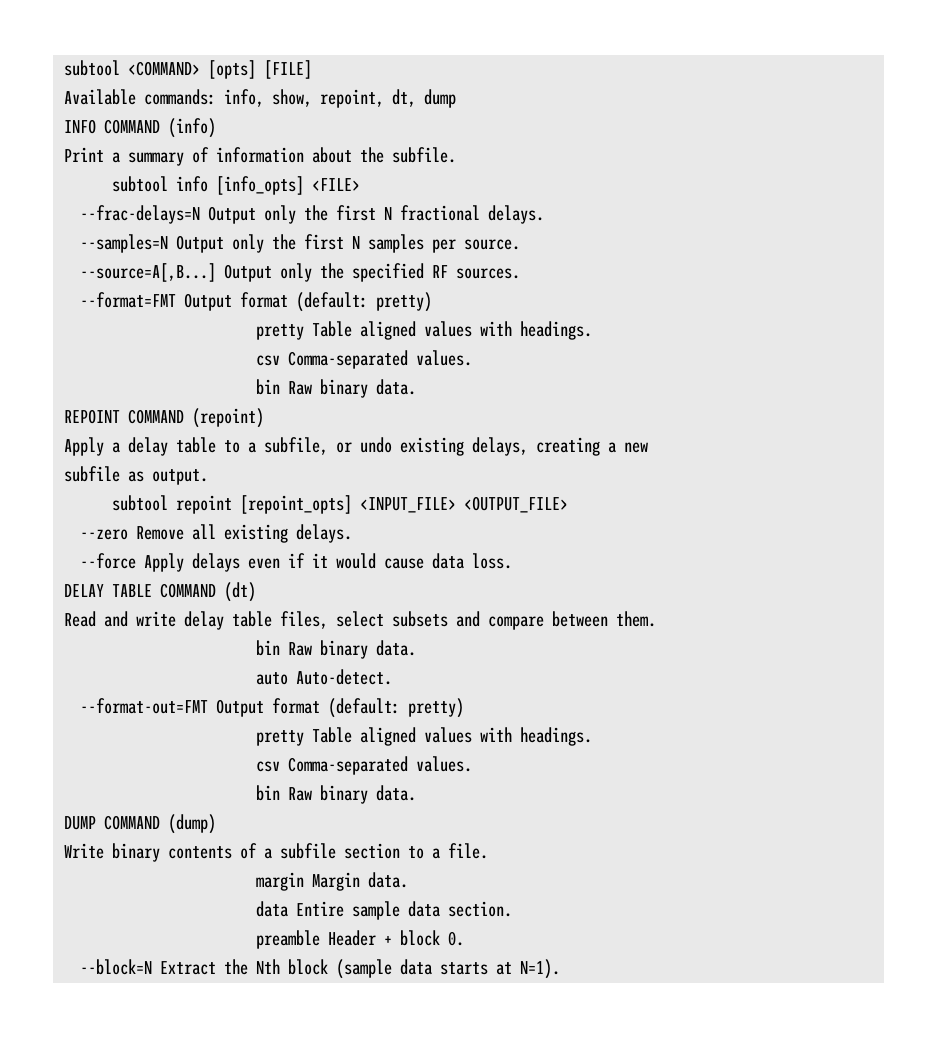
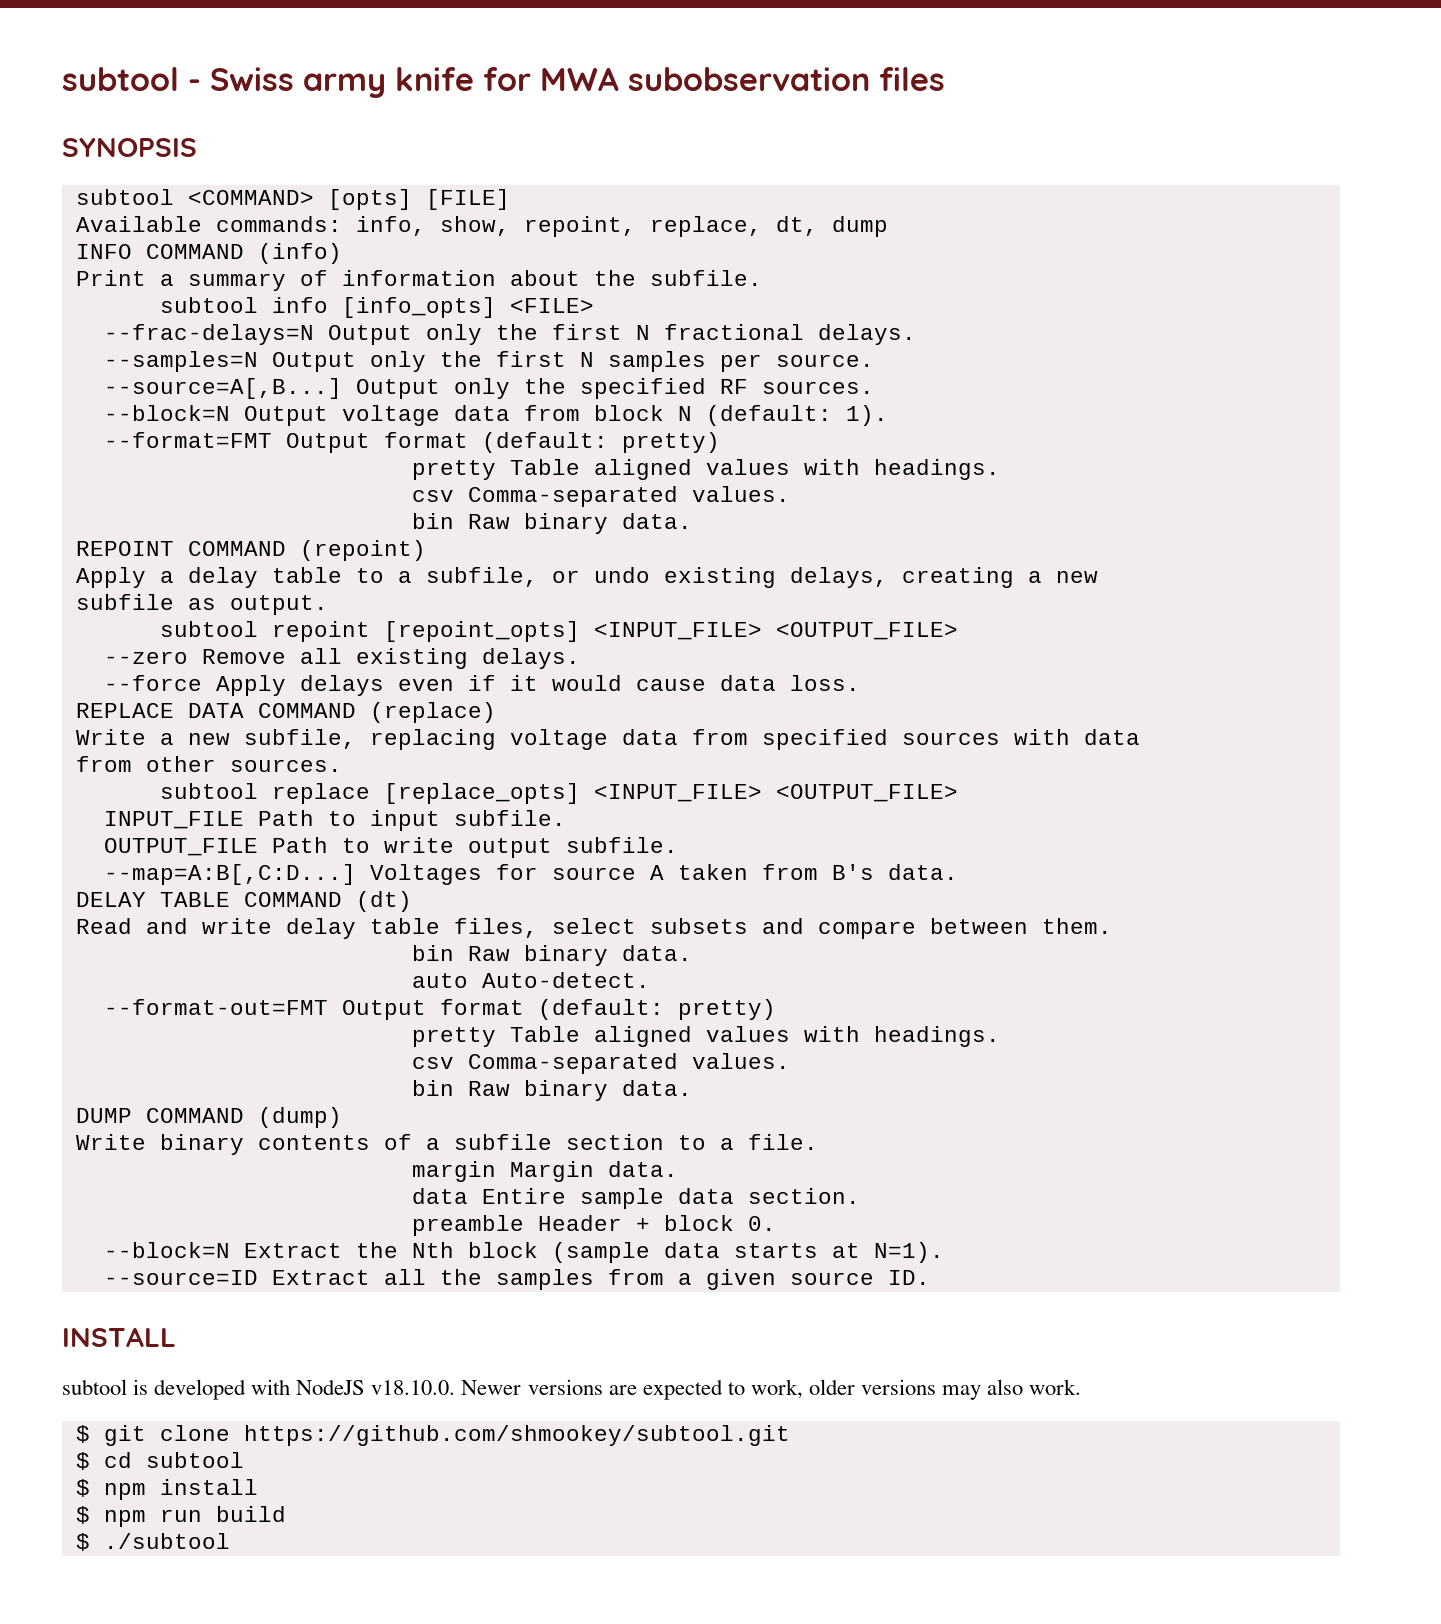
+ subtool - Swiss army knife for MWA subobservation files
+ SYNOPSIS
- Available commands: info, show, repoint, dt, dump
+ Available commands: info, show, repoint, replace, dt, dump
+ --block=N Output voltage data from block N (default: 1).
+ REPLACE DATA COMMAND (replace)
+ Write a new subfile, replacing voltage data from specified sources with data
+ from other sources.
+ subtool replace [replace_opts] <INPUT_FILE> <OUTPUT_FILE>
+ INPUT_FILE Path to input subfile.
+ OUTPUT_FILE Path to write output subfile.
+ --map=A:B[,C:D...] Voltages for source A taken from B's data.
+ --source=ID Extract all the samples from a given source ID.
+ INSTALL
+ subtool is developed with NodeJS v18.10.0. Newer versions are expected to work, older versions may also work.
+ $ git clone https://github.com/shmookey/subtool.git
+ $ cd subtool
+ $ npm install
+ $ npm run build
+ $ ./subtool

